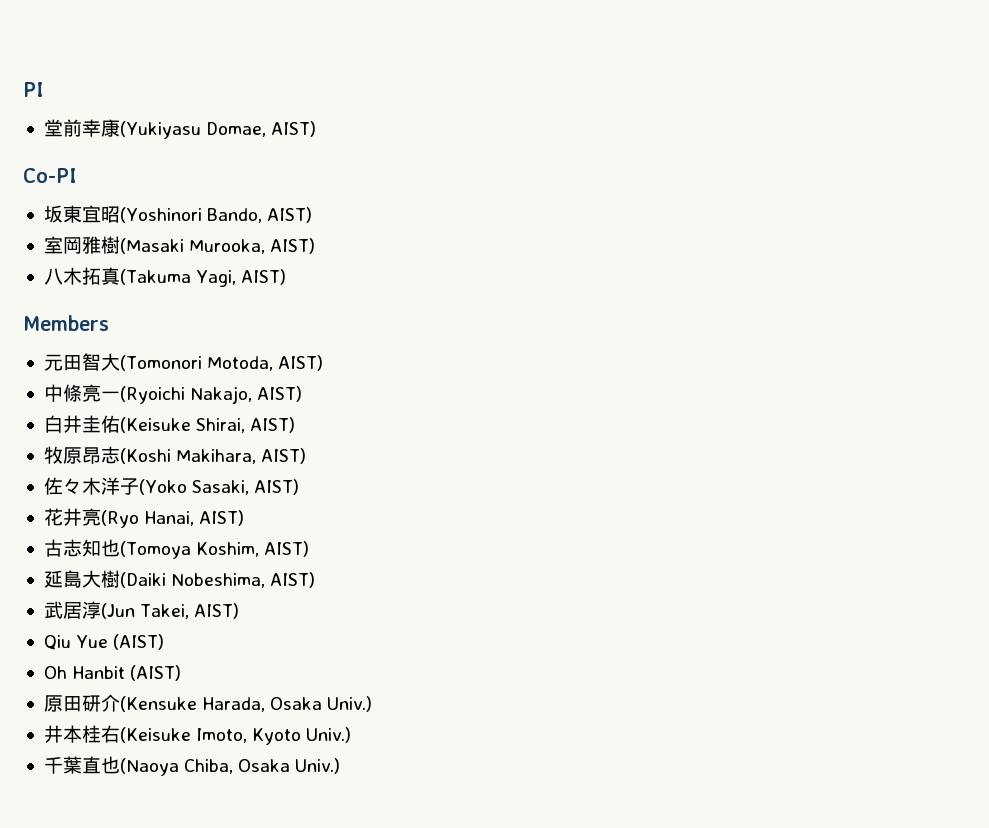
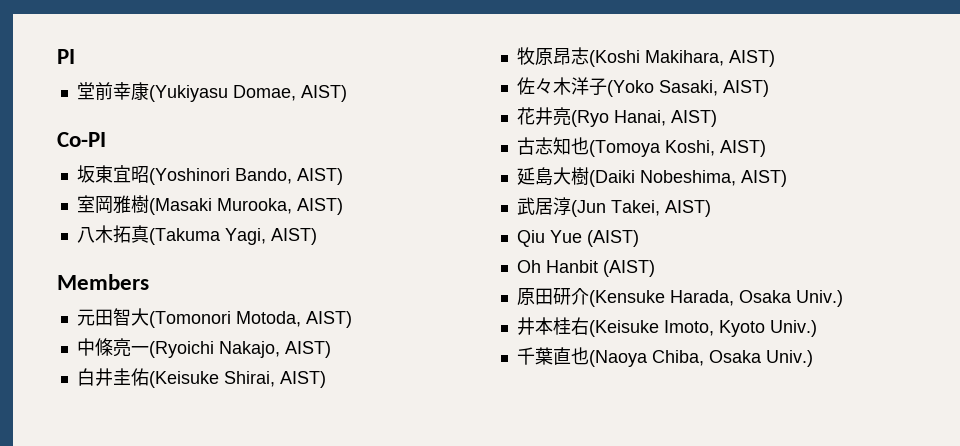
- 古志知也(Tomoya Koshim, AIST)
+ 古志知也(Tomoya Koshi, AIST)

